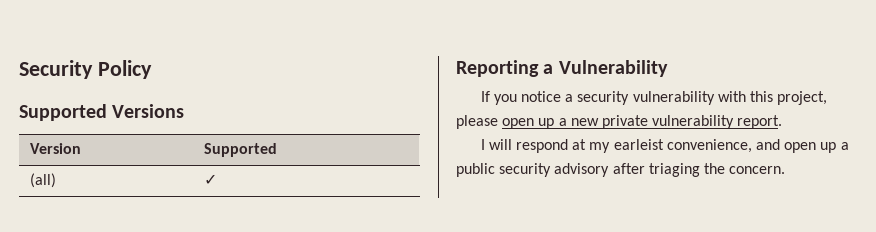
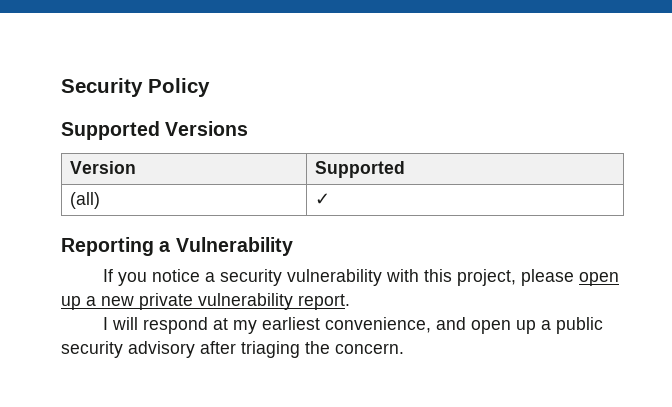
- I will respond at my earleist convenience, and open up a public security advisory after triaging the concern.
+ I will respond at my earliest convenience, and open up a public security advisory after triaging the concern.

